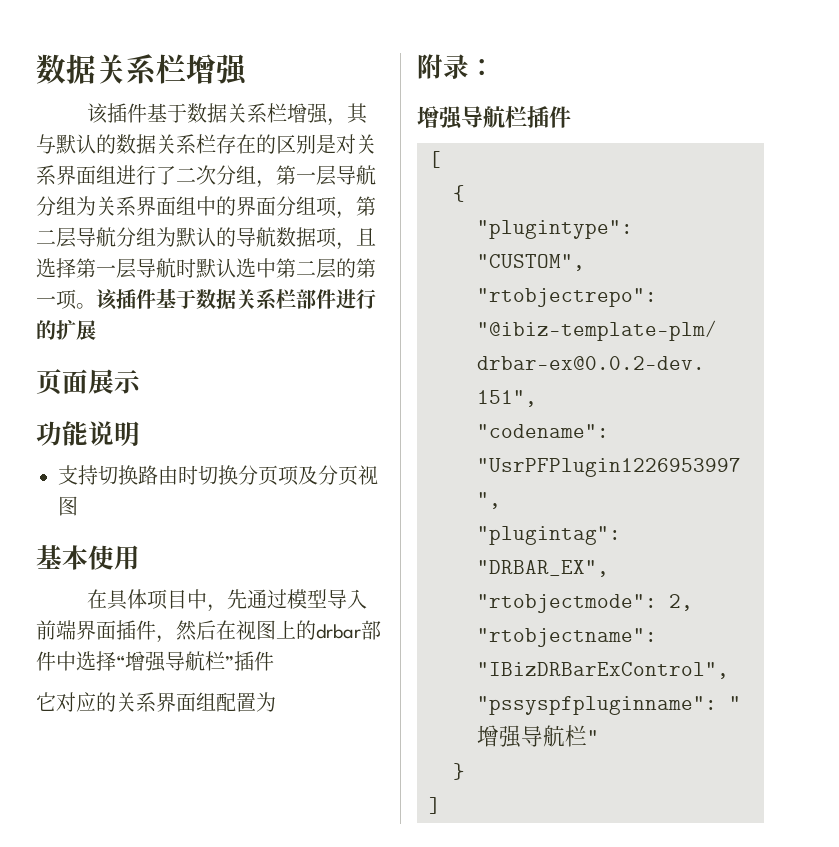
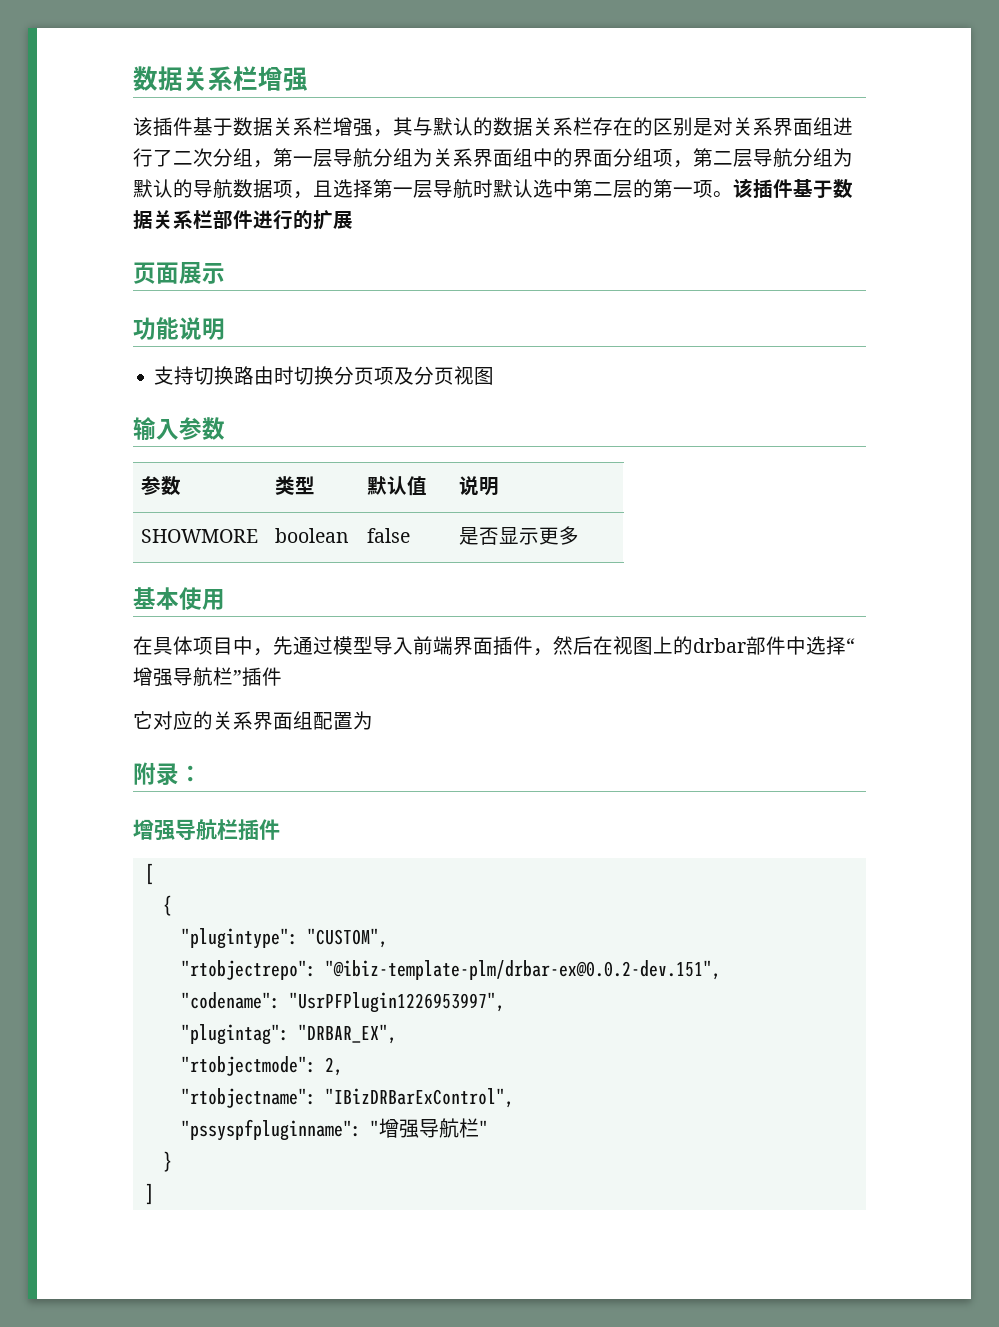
+ 输入参数
+ 参数 | 类型 | 默认值 | 说明
+ SHOWMORE | boolean | false | 是否显示更多

